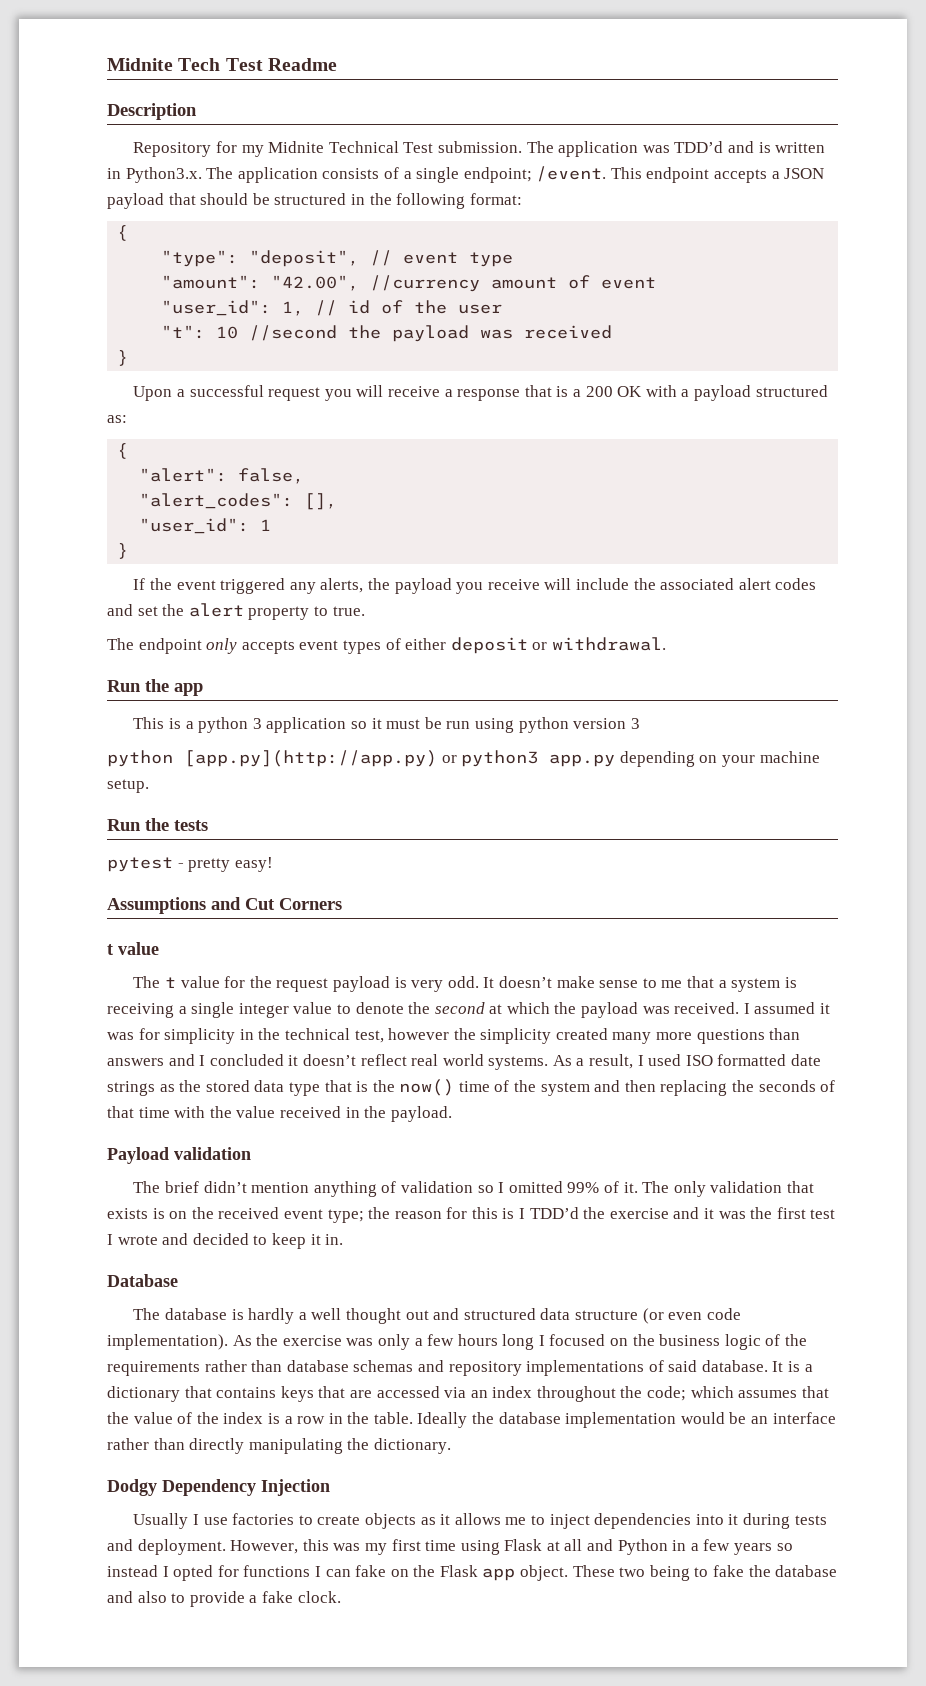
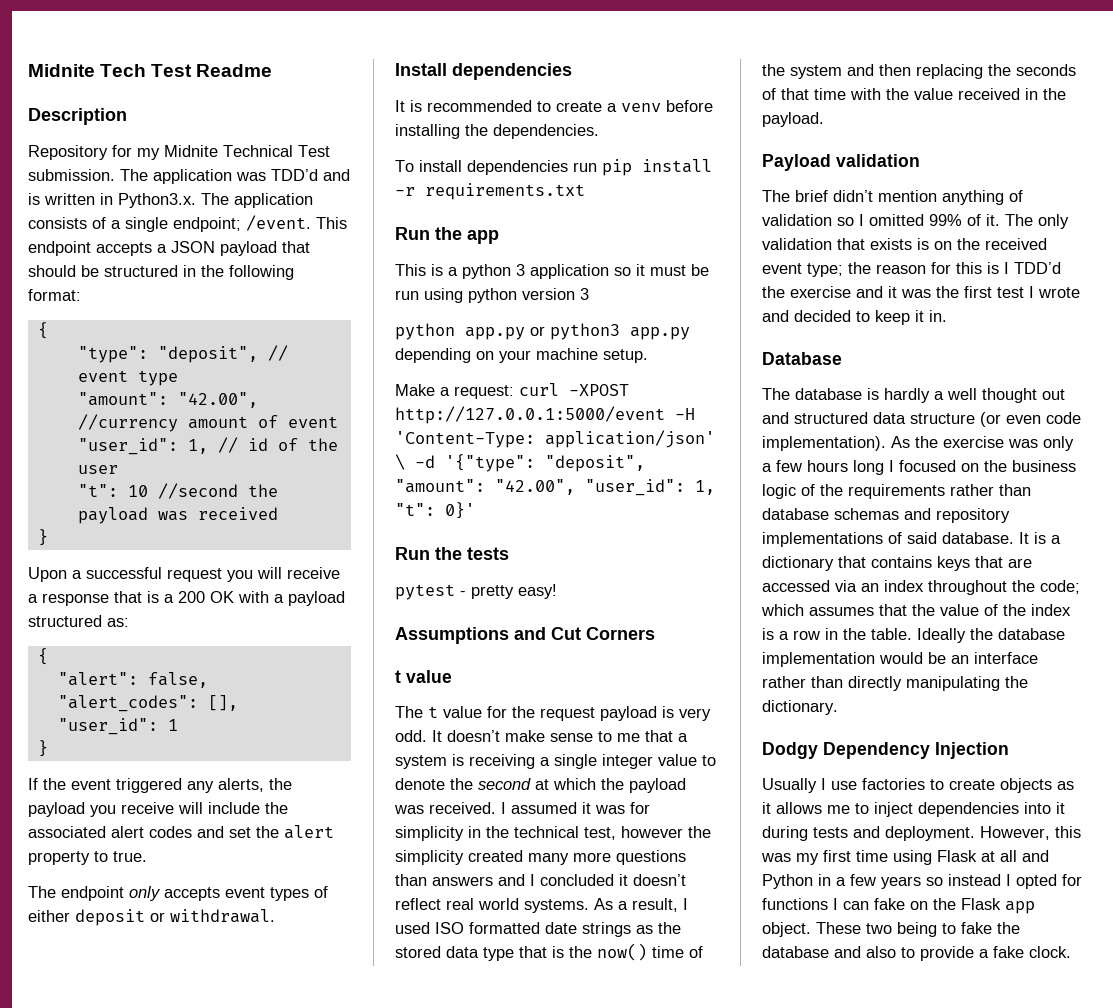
+ Install dependencies
+ It is recommended to create a venv before installing the dependencies.
+ To install dependencies run pip install -r requirements.txt
- python [app.py](http://app.py) or python3 app.py depending on your machine setup.
+ python app.py or python3 app.py depending on your machine setup.
+ Make a request: curl -XPOST http://127.0.0.1:5000/event -H 'Content-Type: application/json' \ -d '{"type": "deposit", "amount": "42.00", "user_id": 1, "t": 0}'

